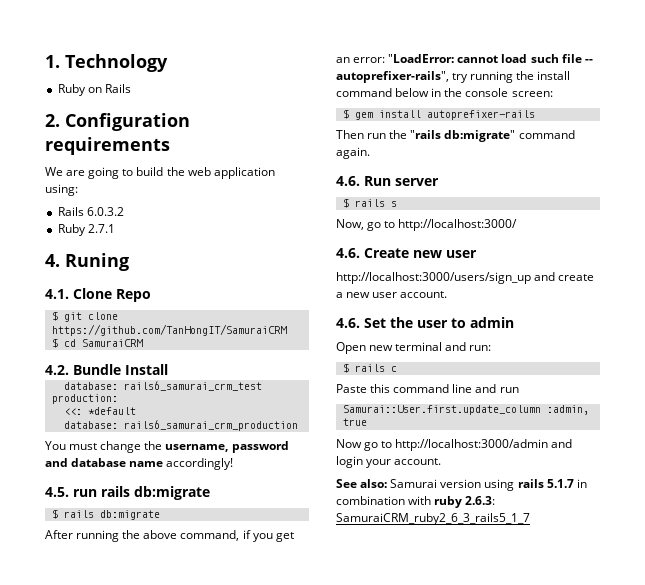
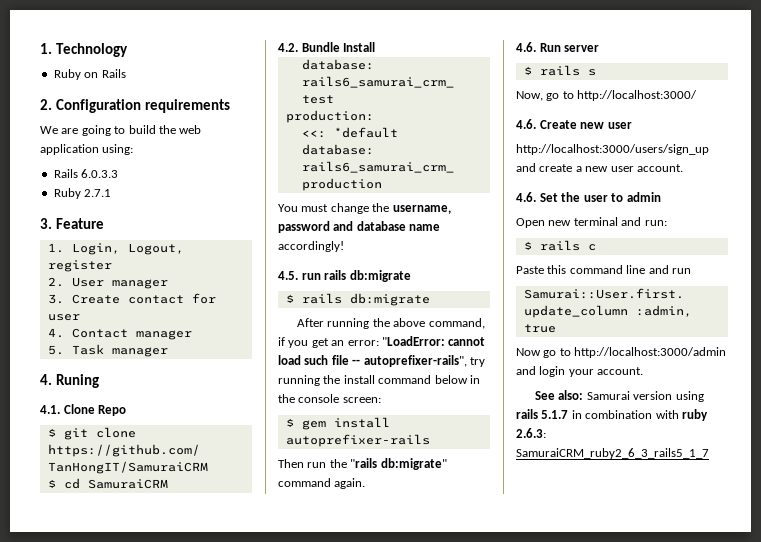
- Rails 6.0.3.2
+ Rails 6.0.3.3
+ 3. Feature
+ 1. Login, Logout, register
+ 2. User manager
+ 3. Create contact for user
+ 4. Contact manager
+ 5. Task manager

